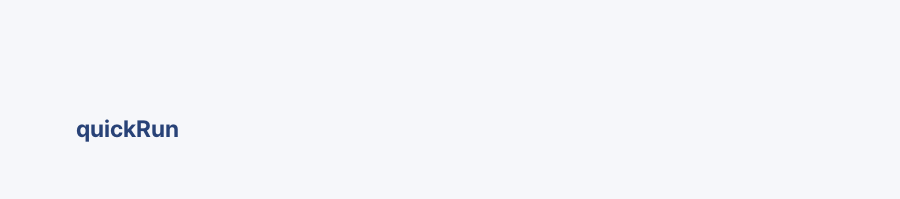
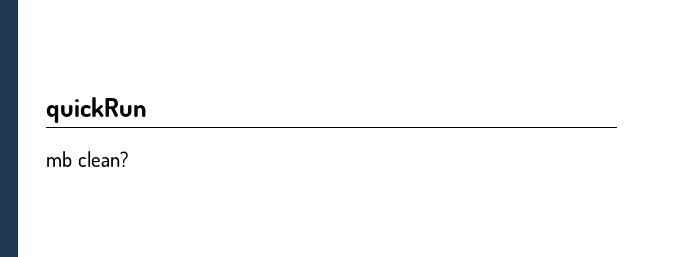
+ mb clean?

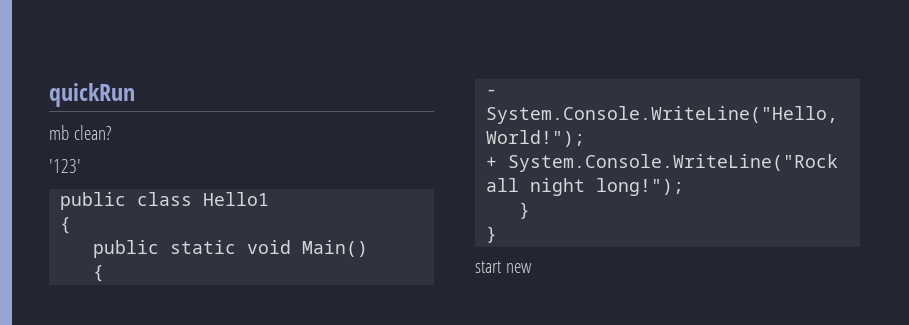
+ '123'
+ public class Hello1
+ {
+ public static void Main()
+ {
+ - System.Console.WriteLine("Hello, World!");
+ + System.Console.WriteLine("Rock all night long!");
+ }
+ }
+ start new

